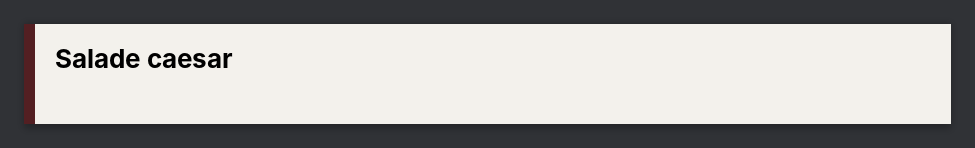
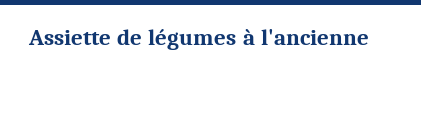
- Salade caesar
+ Assiette de légumes à l'ancienne

